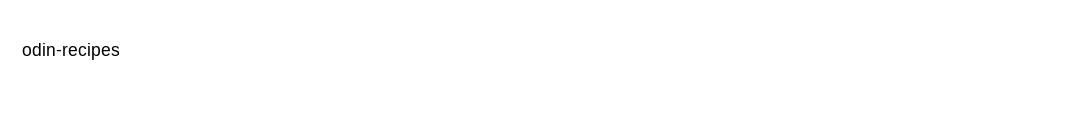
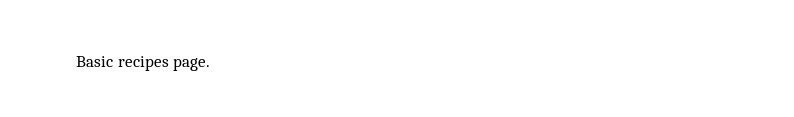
- odin-recipes
+ Basic recipes page.

